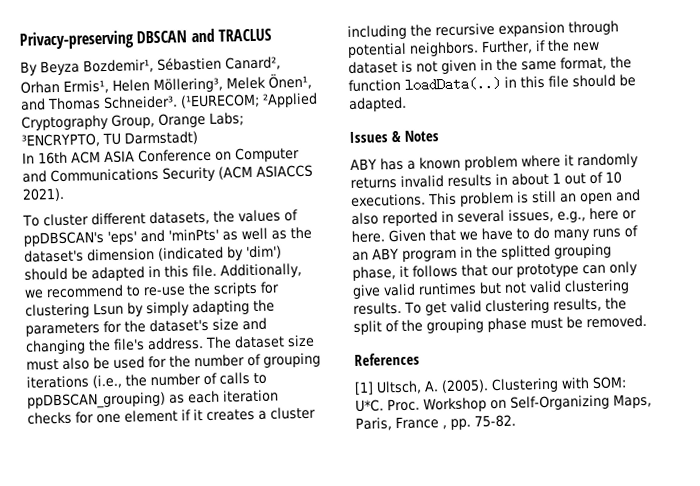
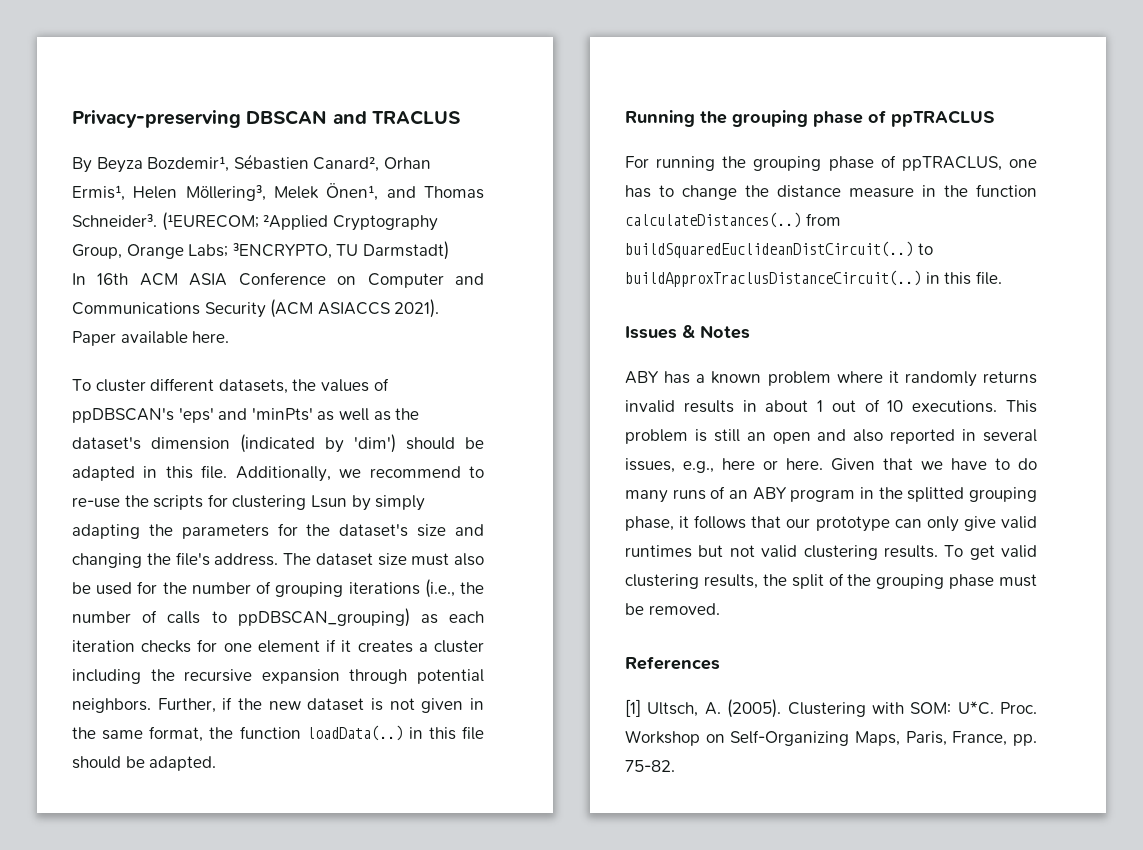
+ Paper available here.
+ Running the grouping phase of ppTRACLUS
+ For running the grouping phase of ppTRACLUS, one has to change the distance measure in the function calculateDistances(..) from buildSquaredEuclideanDistCircuit(..) to buildApproxTraclusDistanceCircuit(..) in this file.
- Workshop on Self-Organizing Maps, Paris, France , pp. 75-82.
+ Workshop on Self-Organizing Maps, Paris, France, pp. 75-82.

